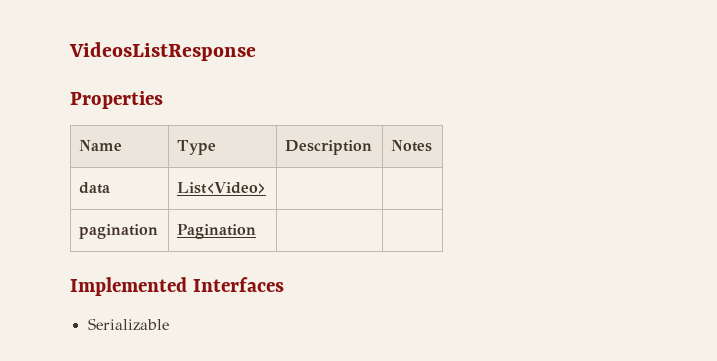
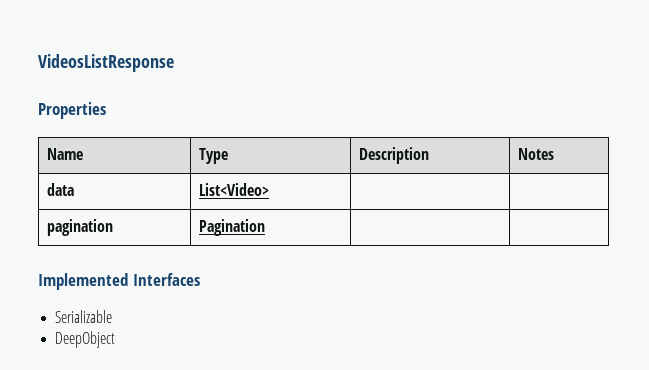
+ DeepObject

